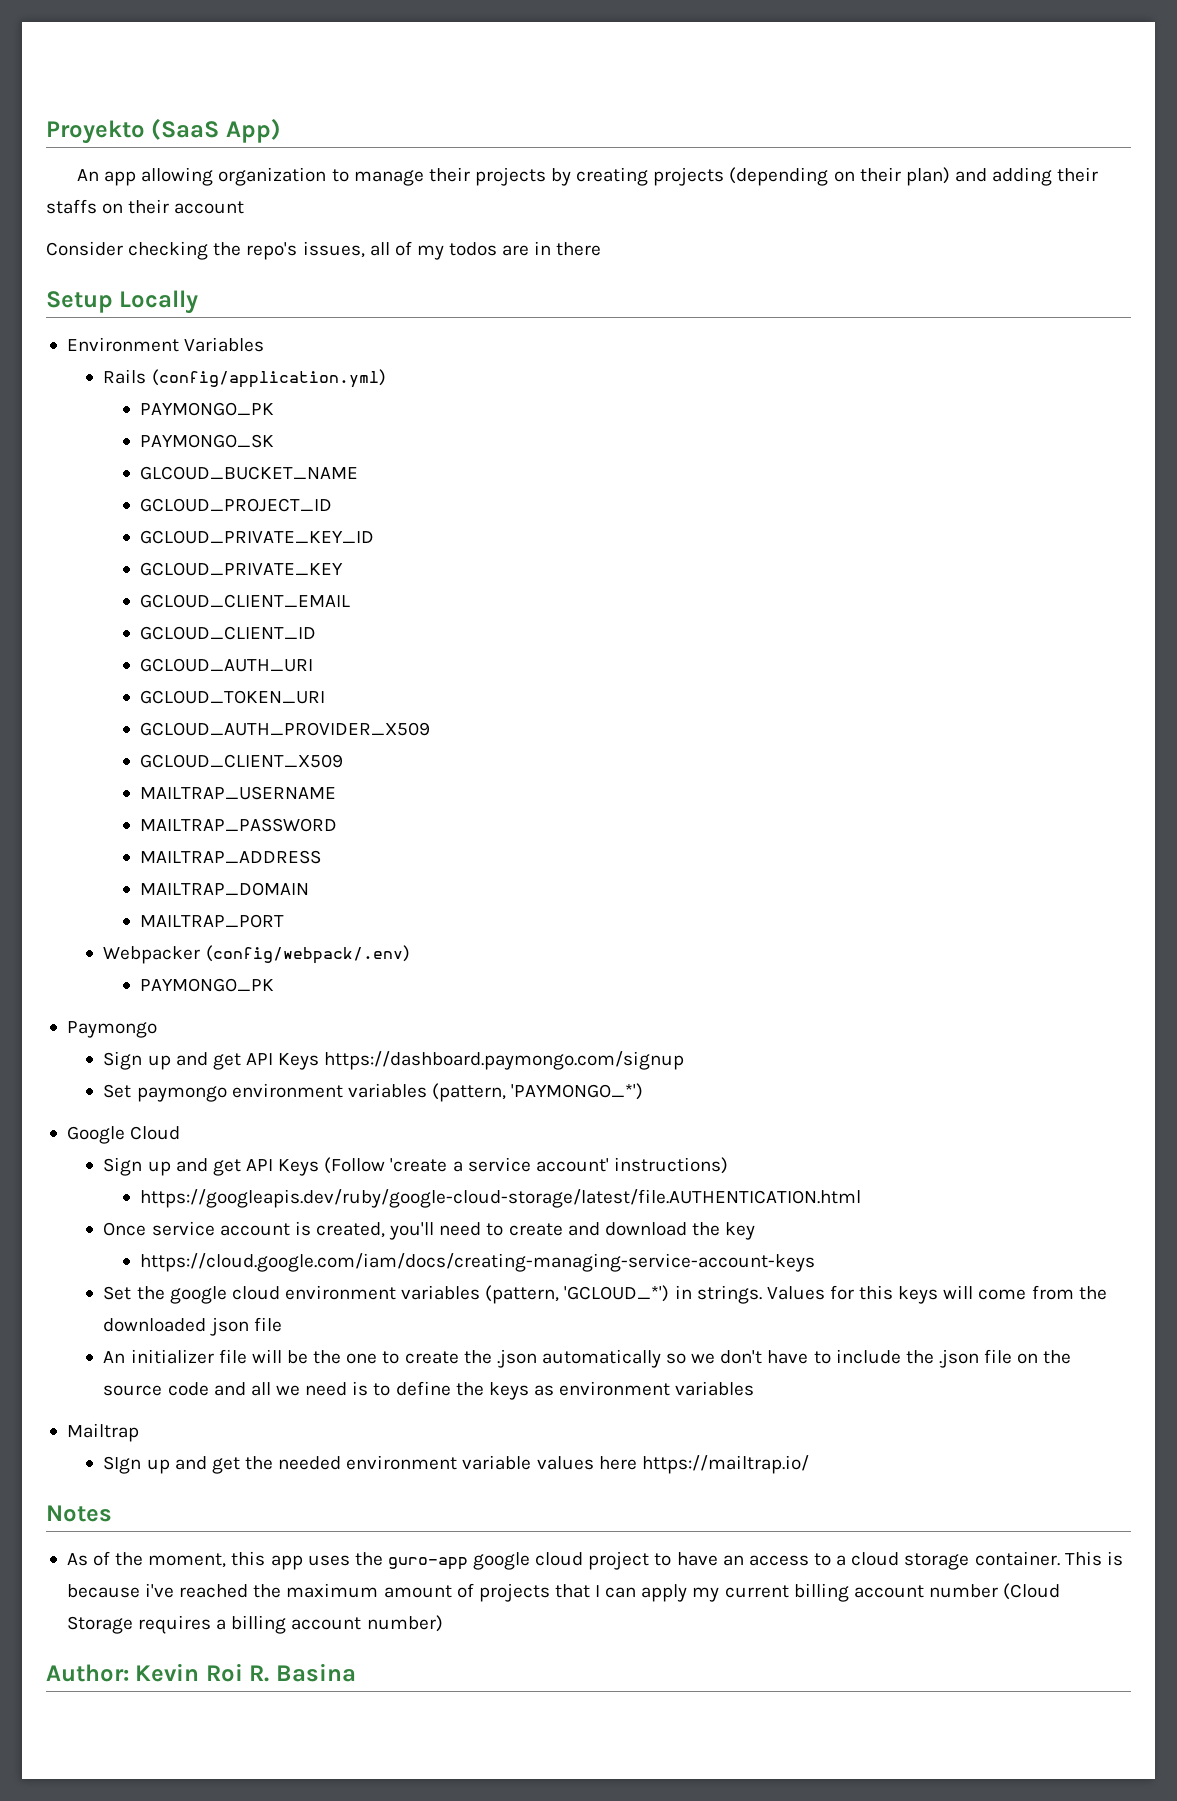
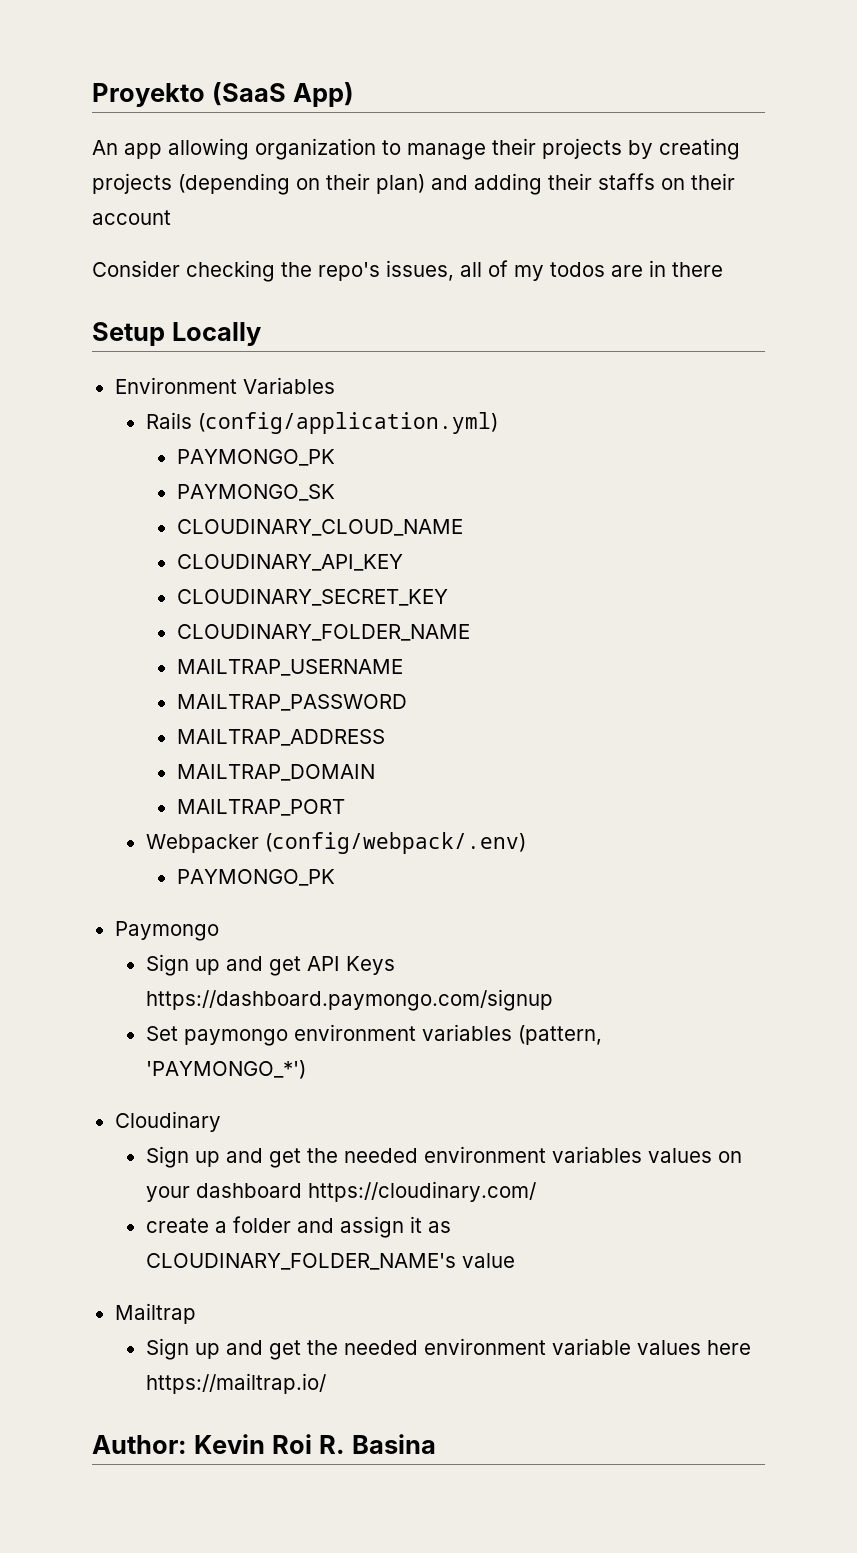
- GLCOUD_BUCKET_NAME
- GCLOUD_PROJECT_ID
- GCLOUD_PRIVATE_KEY_ID
- GCLOUD_PRIVATE_KEY
- GCLOUD_CLIENT_EMAIL
- GCLOUD_CLIENT_ID
- GCLOUD_AUTH_URI
- GCLOUD_TOKEN_URI
- GCLOUD_AUTH_PROVIDER_X509
- GCLOUD_CLIENT_X509
+ CLOUDINARY_CLOUD_NAME
+ CLOUDINARY_API_KEY
+ CLOUDINARY_SECRET_KEY
+ CLOUDINARY_FOLDER_NAME
- Google Cloud
- Sign up and get API Keys (Follow 'create a service account' instructions)
- https://googleapis.dev/ruby/google-cloud-storage/latest/file.AUTHENTICATION.html
- Once service account is created, you'll need to create and download the key
- https://cloud.google.com/iam/docs/creating-managing-service-account-keys
- Set the google cloud environment variables (pattern, 'GCLOUD_*') in strings. Values for this keys will come from the downloaded json file
- An initializer file will be the one to create the .json automatically so we don't have to include the .json file on the source code and all we need is to define the keys as environment variables
+ Cloudinary
+ Sign up and get the needed environment variables values on your dashboard https://cloudinary.com/
+ create a folder and assign it as CLOUDINARY_FOLDER_NAME's value
- SIgn up and get the needed environment variable values here https://mailtrap.io/
+ Sign up and get the needed environment variable values here https://mailtrap.io/
- Notes
- As of the moment, this app uses the guro-app google cloud project to have an access to a cloud storage container. This is because i've reached the maximum amount of projects that I can apply my current billing account number (Cloud Storage requires a billing account number)

